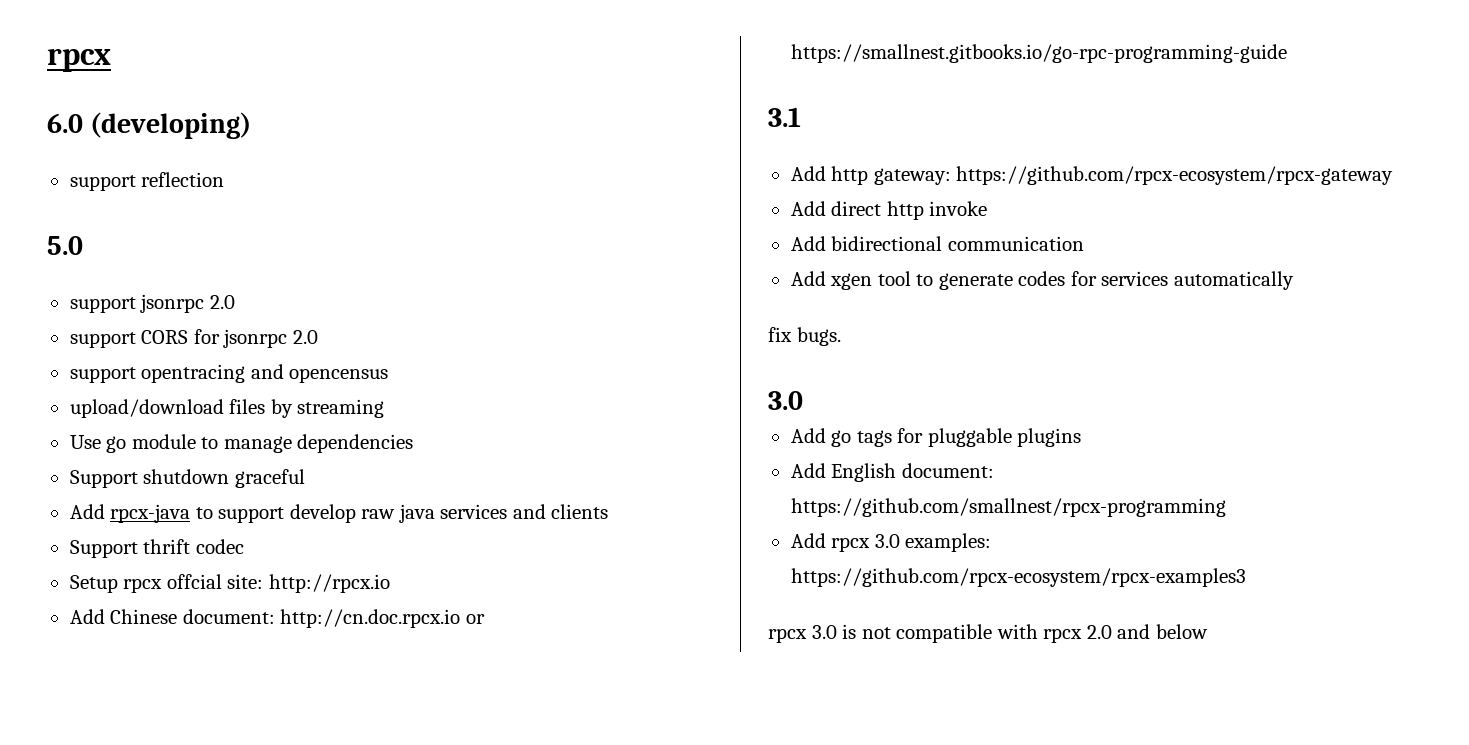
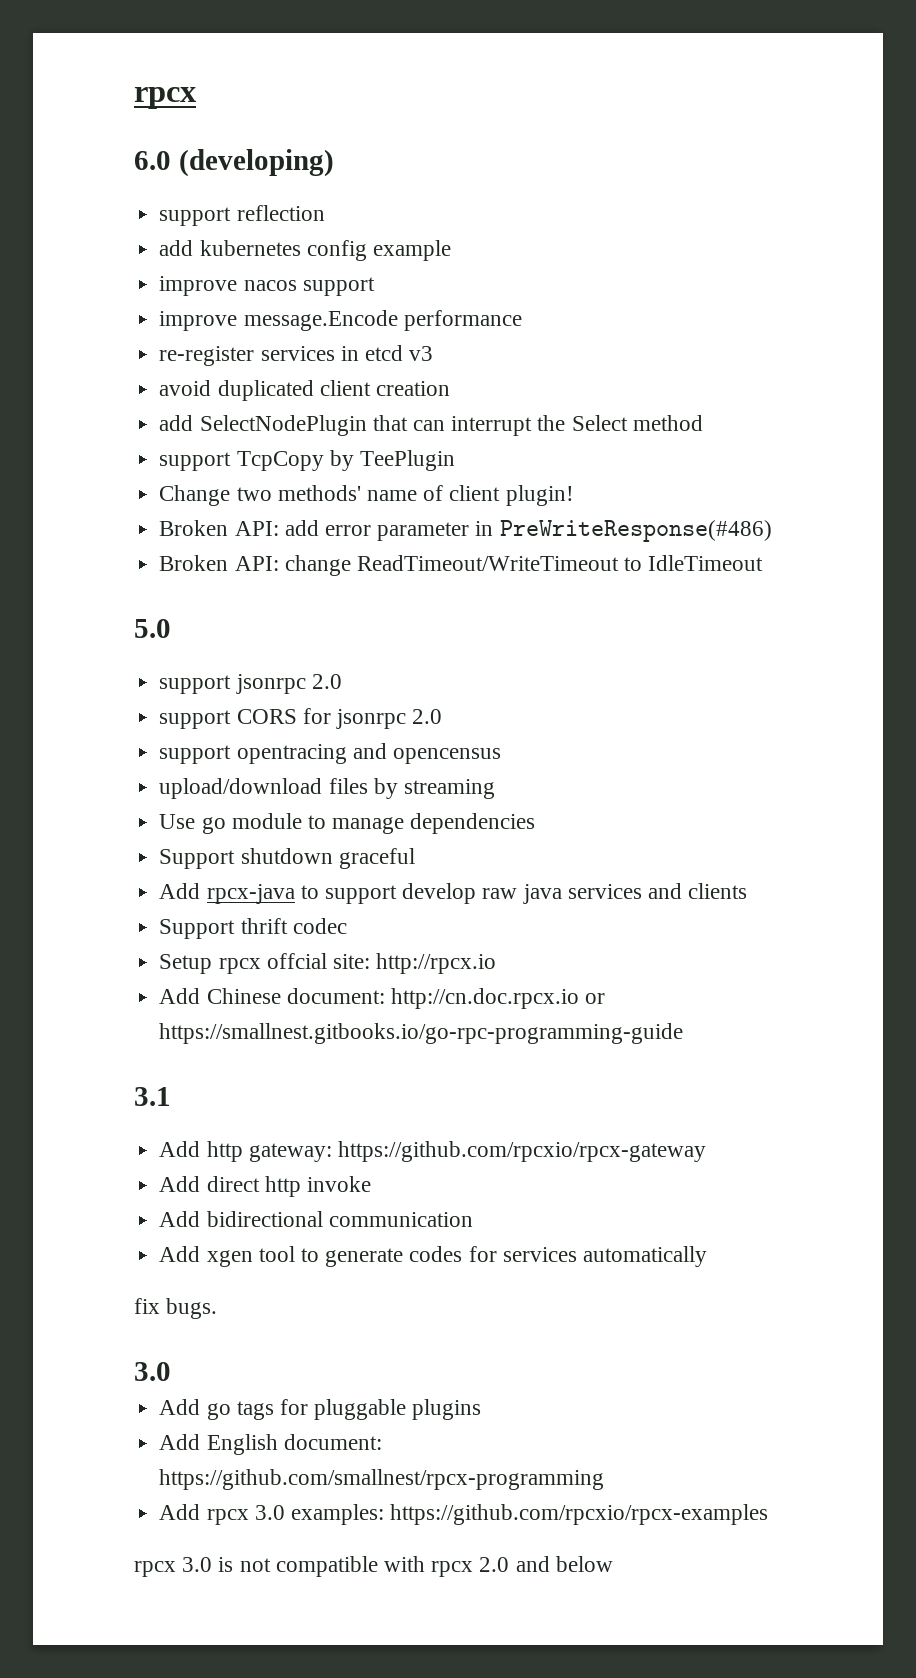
+ add kubernetes config example
+ improve nacos support
+ improve message.Encode performance
+ re-register services in etcd v3
+ avoid duplicated client creation
+ add SelectNodePlugin that can interrupt the Select method
+ support TcpCopy by TeePlugin
+ Change two methods' name of client plugin!
+ Broken API: add error parameter in PreWriteResponse(#486)
+ Broken API: change ReadTimeout/WriteTimeout to IdleTimeout
- Add http gateway: https://github.com/rpcx-ecosystem/rpcx-gateway
+ Add http gateway: https://github.com/rpcxio/rpcx-gateway
- Add rpcx 3.0 examples: https://github.com/rpcx-ecosystem/rpcx-examples3
+ Add rpcx 3.0 examples: https://github.com/rpcxio/rpcx-examples

